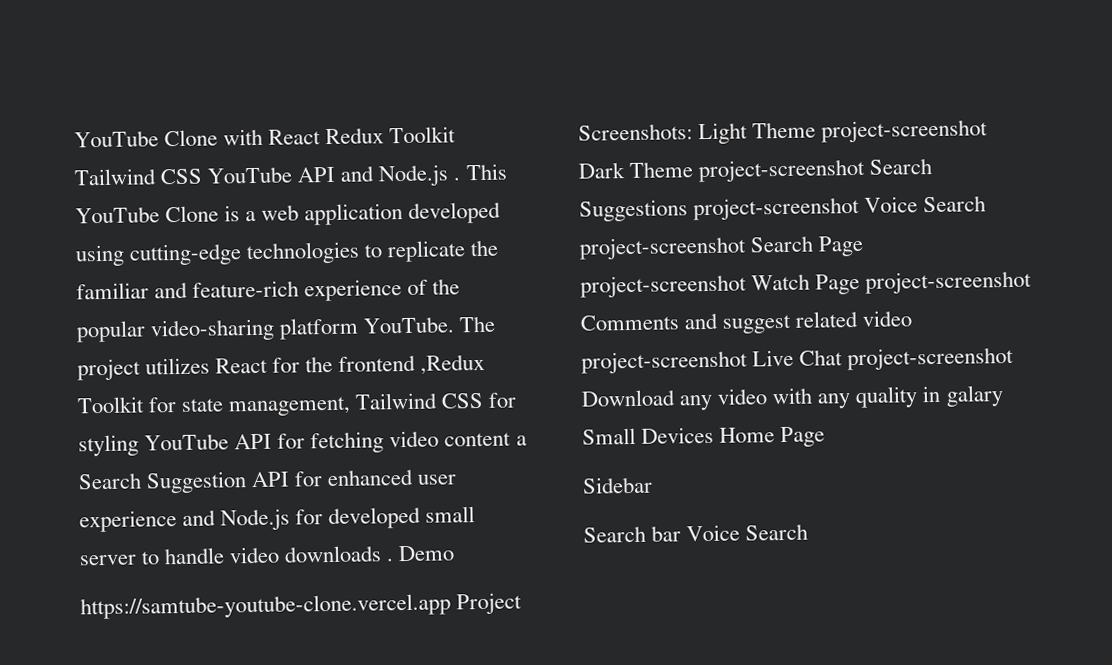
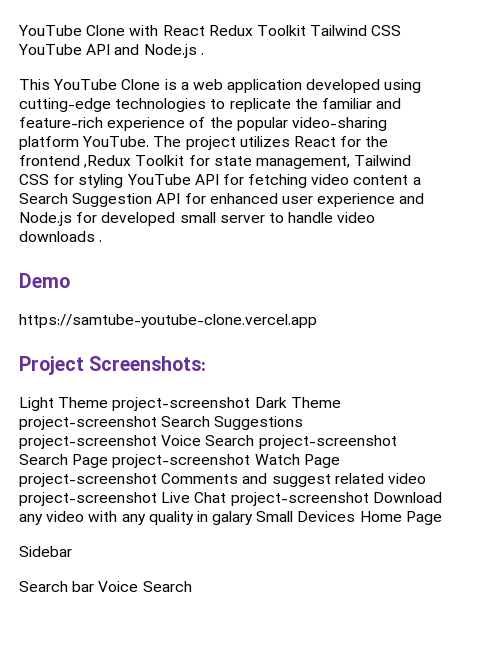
- YouTube Clone with React Redux Toolkit Tailwind CSS YouTube API and Node.js . This YouTube Clone is a web application developed using cutting-edge technologies to replicate the familiar and feature-rich experience of the popular video-sharing platform YouTube.
+ YouTube Clone with React Redux Toolkit Tailwind CSS YouTube API and Node.js .
+ This YouTube Clone is a web application developed using cutting-edge technologies to replicate the familiar and feature-rich experience of the popular video-sharing platform YouTube.
- The project utilizes React for the frontend ,Redux Toolkit for state management, Tailwind CSS for styling YouTube API for fetching video content a Search Suggestion API for enhanced user experience and Node.js for developed small server to handle video downloads . Demo
+ The project utilizes React for the frontend ,Redux Toolkit for state management, Tailwind CSS for styling YouTube API for fetching video content a Search Suggestion API for enhanced user experience and Node.js for developed small server to handle video downloads .
+ Demo
- https://samtube-youtube-clone.vercel.app Project Screenshots: Light Theme project-screenshot Dark Theme project-screenshot Search Suggestions project-screenshot Voice Search project-screenshot Search Page project-screenshot Watch Page project-screenshot Comments and suggest related video project-screenshot Live Chat project-screenshot Download any video with any quality in galary Small Devices Home Page
+ https://samtube-youtube-clone.vercel.app
+ Project Screenshots:
+ Light Theme project-screenshot Dark Theme project-screenshot Search Suggestions project-screenshot Voice Search project-screenshot Search Page project-screenshot Watch Page project-screenshot Comments and suggest related video project-screenshot Live Chat project-screenshot Download any video with any quality in galary Small Devices Home Page

